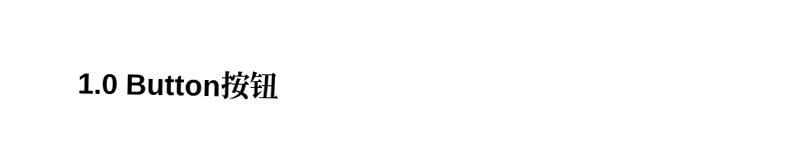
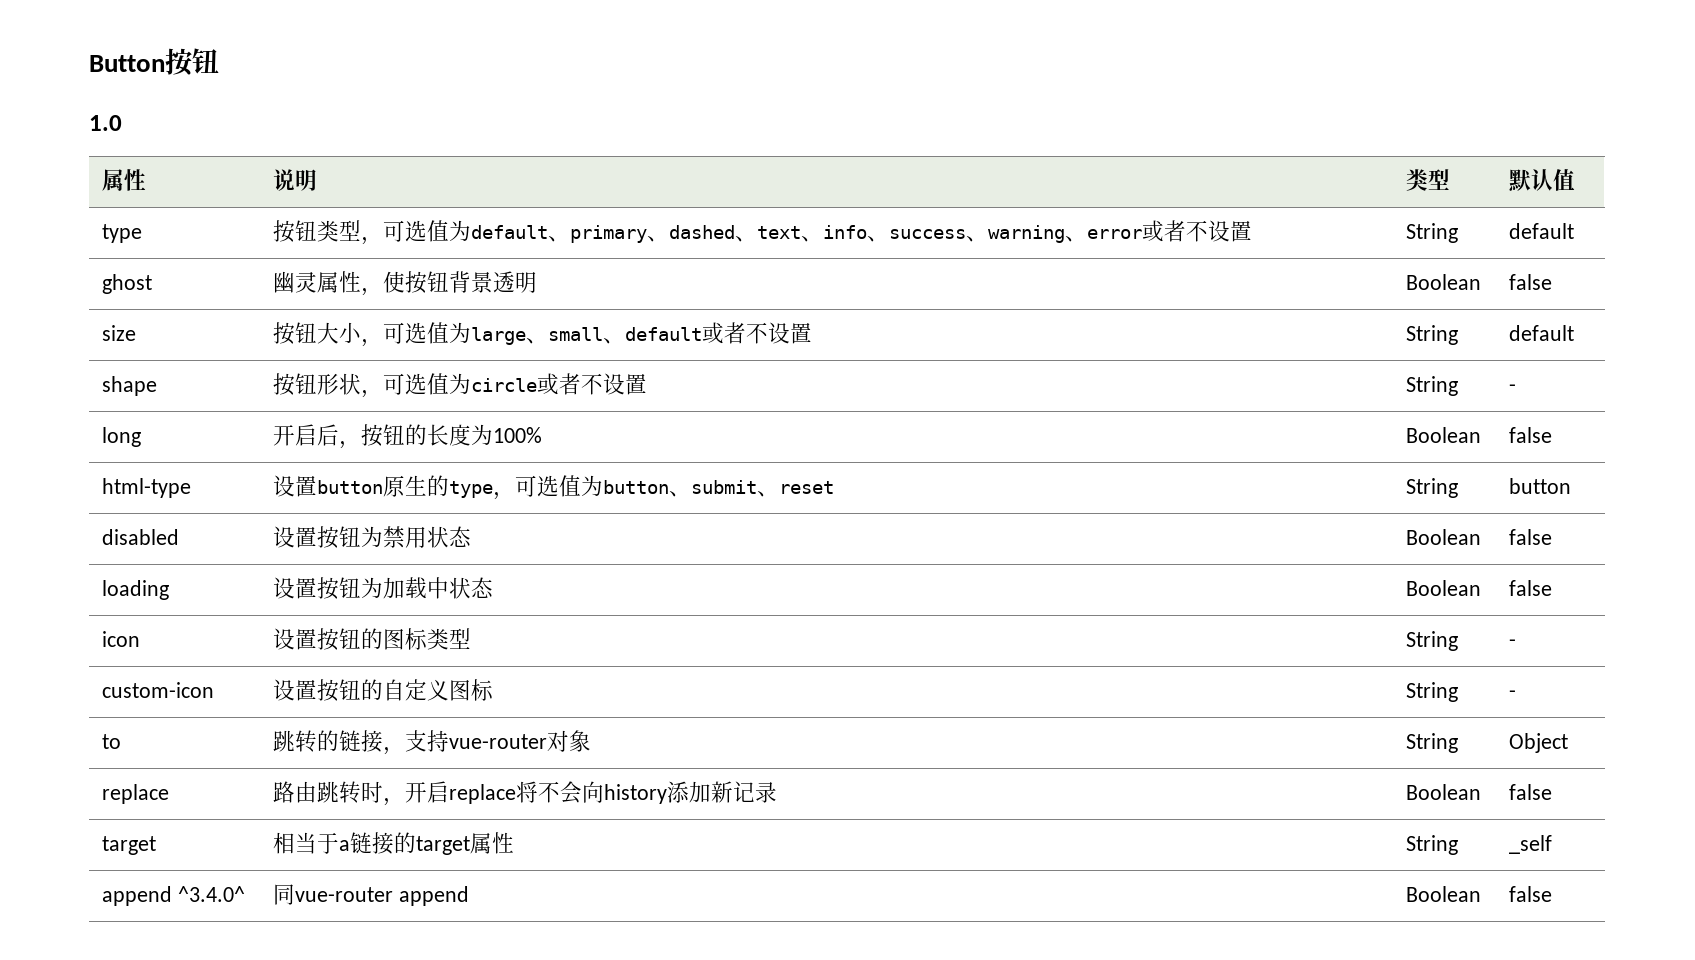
- 1.0 Button按钮
+ Button按钮
+ 1.0
+ 属性 | 说明 | 类型 | 默认值
+ type | 按钮类型，可选值为default、primary、dashed、text、info、success、warning、error或者不设置 | String | default
+ ghost | 幽灵属性，使按钮背景透明 | Boolean | false
+ size | 按钮大小，可选值为large、small、default或者不设置 | String | default
+ shape | 按钮形状，可选值为circle或者不设置 | String | -
+ long | 开启后，按钮的长度为100% | Boolean | false
+ html-type | 设置button原生的type，可选值为button、submit、reset | String | button
+ disabled | 设置按钮为禁用状态 | Boolean | false
+ loading | 设置按钮为加载中状态 | Boolean | false
+ icon | 设置按钮的图标类型 | String | -
+ custom-icon | 设置按钮的自定义图标 | String | -
+ to | 跳转的链接，支持vue-router对象 | String | Object
+ replace | 路由跳转时，开启replace将不会向history添加新记录 | Boolean | false
+ target | 相当于a链接的target属性 | String | _self
+ append ^3.4.0^ | 同vue-router append | Boolean | false

